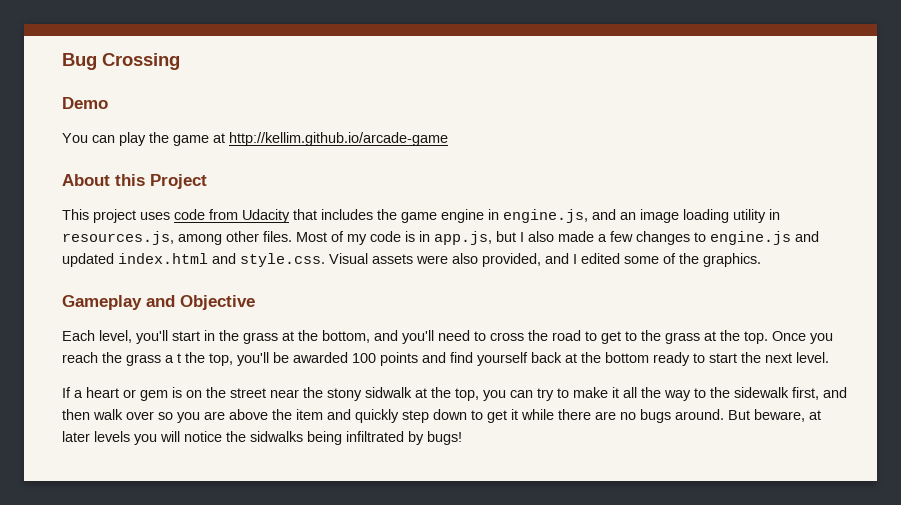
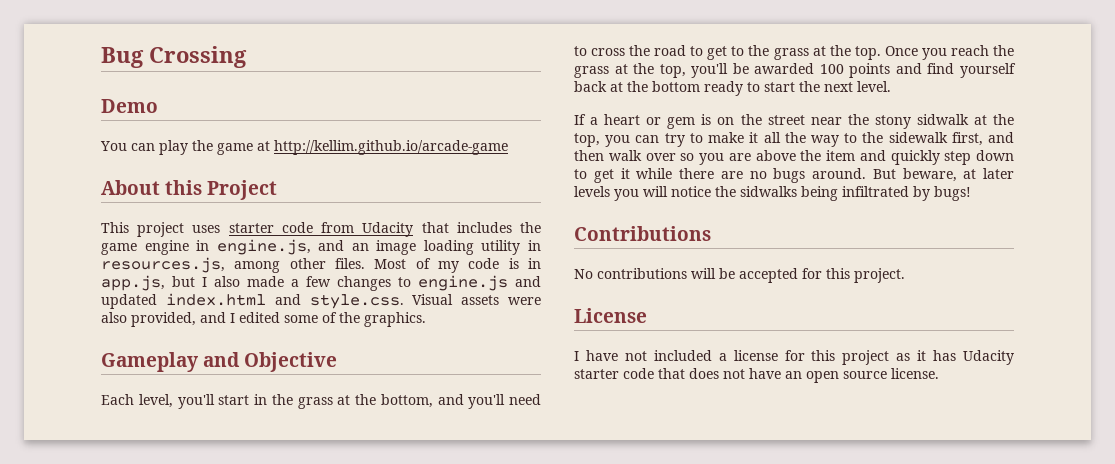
- This project uses code from Udacity that includes the game engine in engine.js, and an image loading utility in resources.js, among other files.
+ This project uses starter code from Udacity that includes the game engine in engine.js, and an image loading utility in resources.js, among other files.
- Once you reach the grass a t the top, you'll be awarded 100 points and find yourself back at the bottom ready to start the next level.
+ Once you reach the grass at the top, you'll be awarded 100 points and find yourself back at the bottom ready to start the next level.
+ Contributions
+ No contributions will be accepted for this project.
+ License
+ I have not included a license for this project as it has Udacity starter code that does not have an open source license.

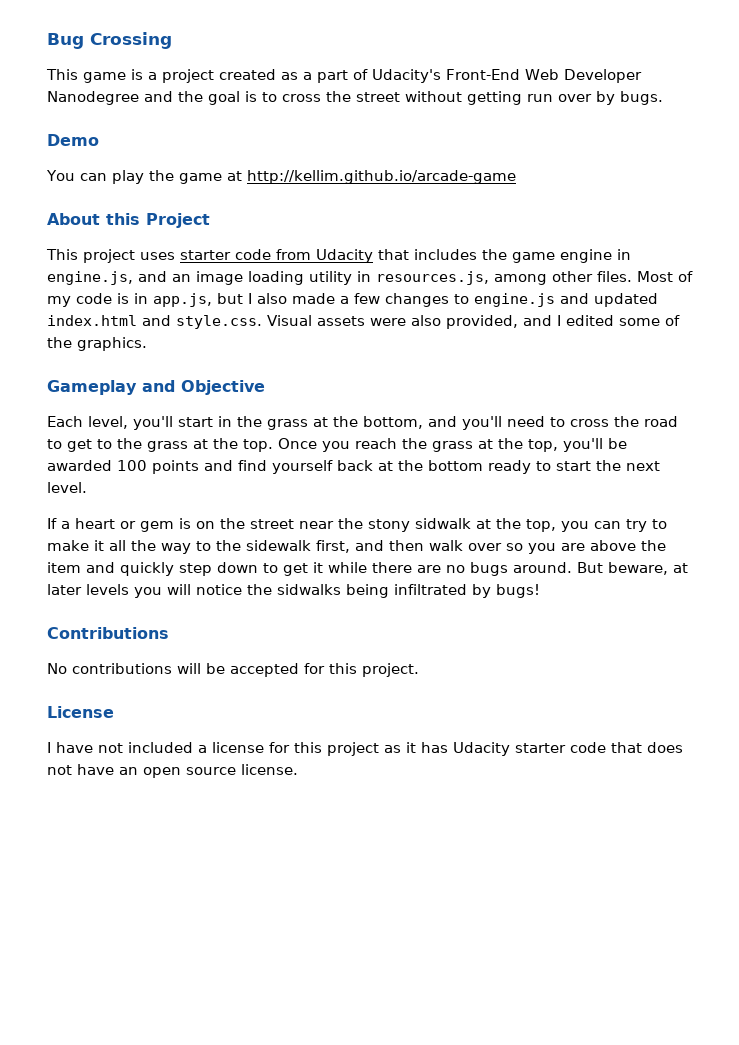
+ This game is a project created as a part of Udacity's Front-End Web Developer Nanodegree and the goal is to cross the street without getting run over by bugs.

